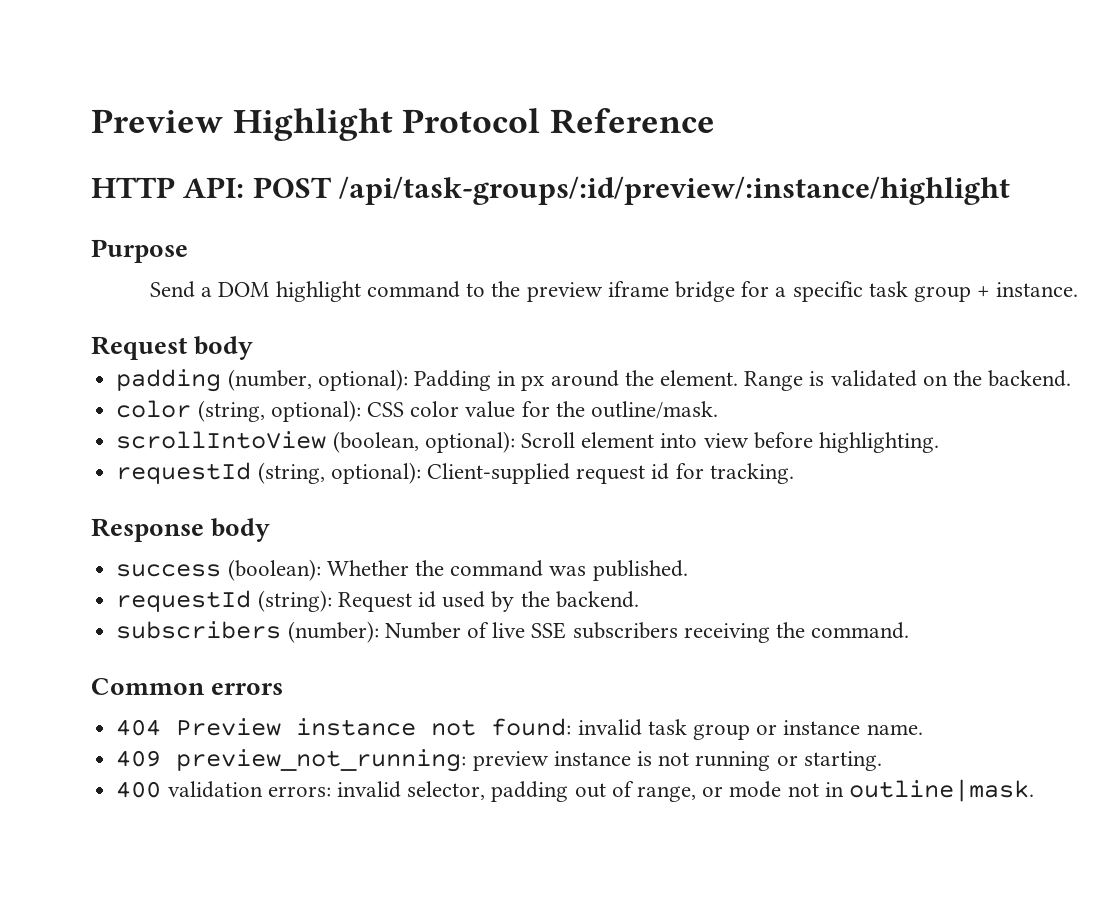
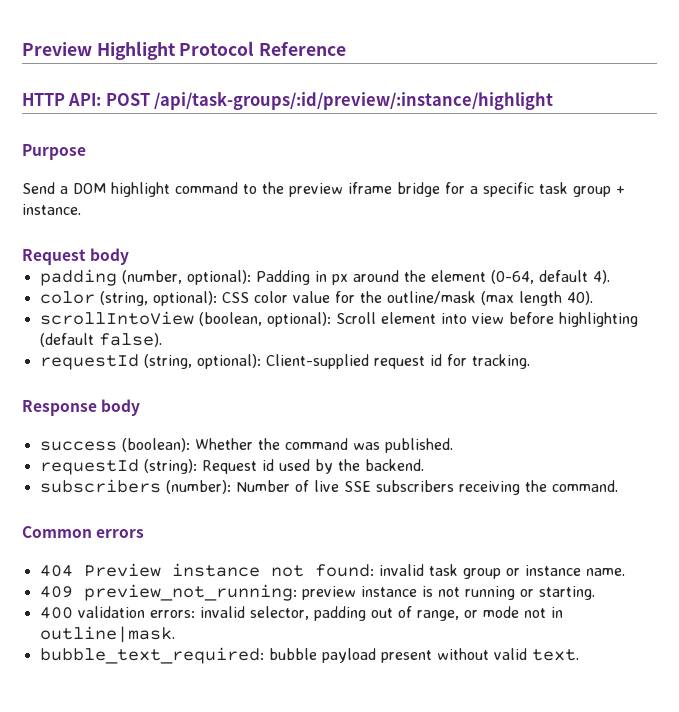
- padding (number, optional): Padding in px around the element. Range is validated on the backend.
+ padding (number, optional): Padding in px around the element (0-64, default 4).
- color (string, optional): CSS color value for the outline/mask.
+ color (string, optional): CSS color value for the outline/mask (max length 40).
- scrollIntoView (boolean, optional): Scroll element into view before highlighting.
+ scrollIntoView (boolean, optional): Scroll element into view before highlighting (default false).
+ bubble_text_required: bubble payload present without valid text.

